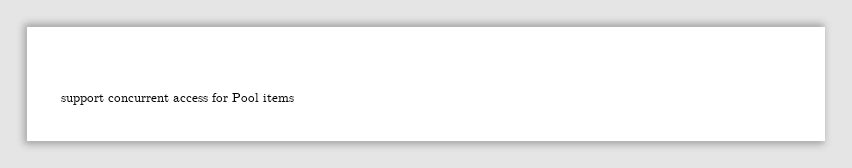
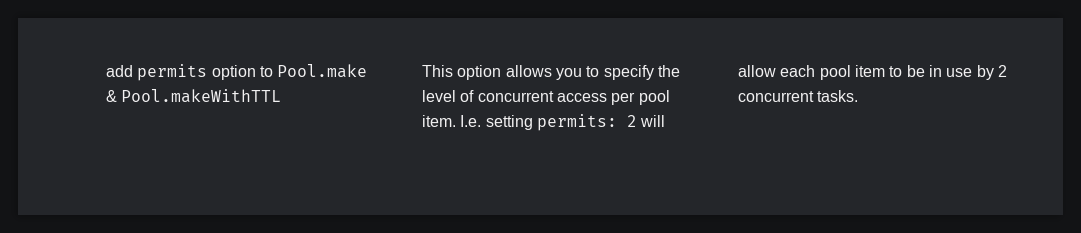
- support concurrent access for Pool items
+ add permits option to Pool.make & Pool.makeWithTTL
+ This option allows you to specify the level of concurrent access per pool item. I.e. setting permits: 2 will allow each pool item to be in use by 2 concurrent tasks.

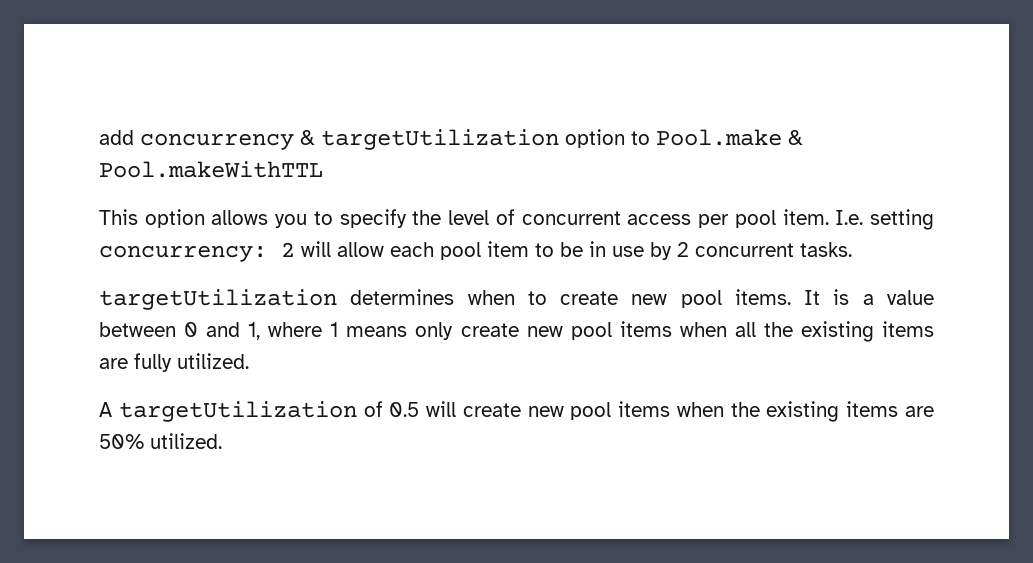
- add permits option to Pool.make & Pool.makeWithTTL
+ add concurrency & targetUtilization option to Pool.make & Pool.makeWithTTL
- I.e. setting permits: 2 will allow each pool item to be in use by 2 concurrent tasks.
+ I.e. setting concurrency: 2 will allow each pool item to be in use by 2 concurrent tasks.
+ targetUtilization determines when to create new pool items. It is a value between 0 and 1, where 1 means only create new pool items when all the existing items are fully utilized.
+ A targetUtilization of 0.5 will create new pool items when the existing items are 50% utilized.

